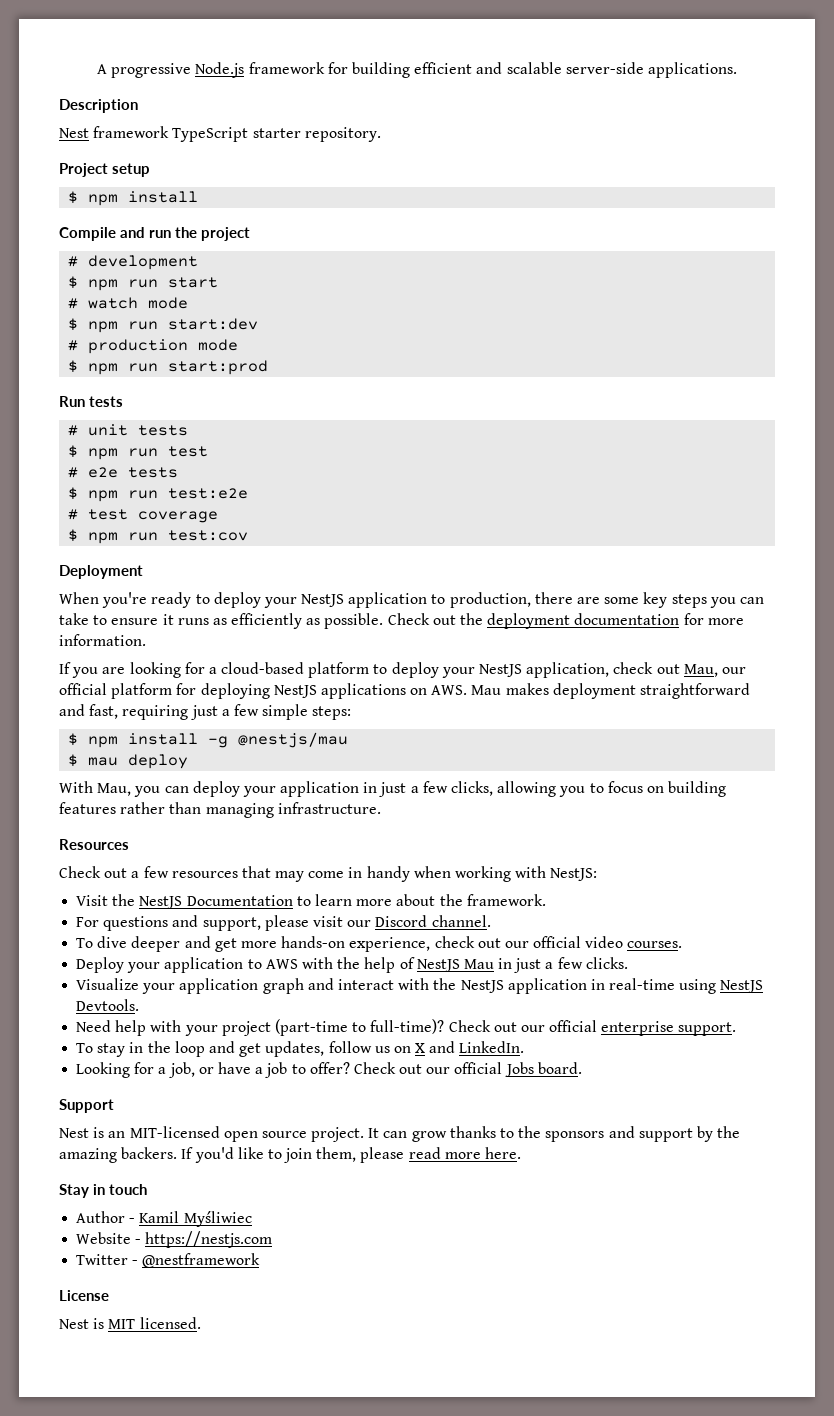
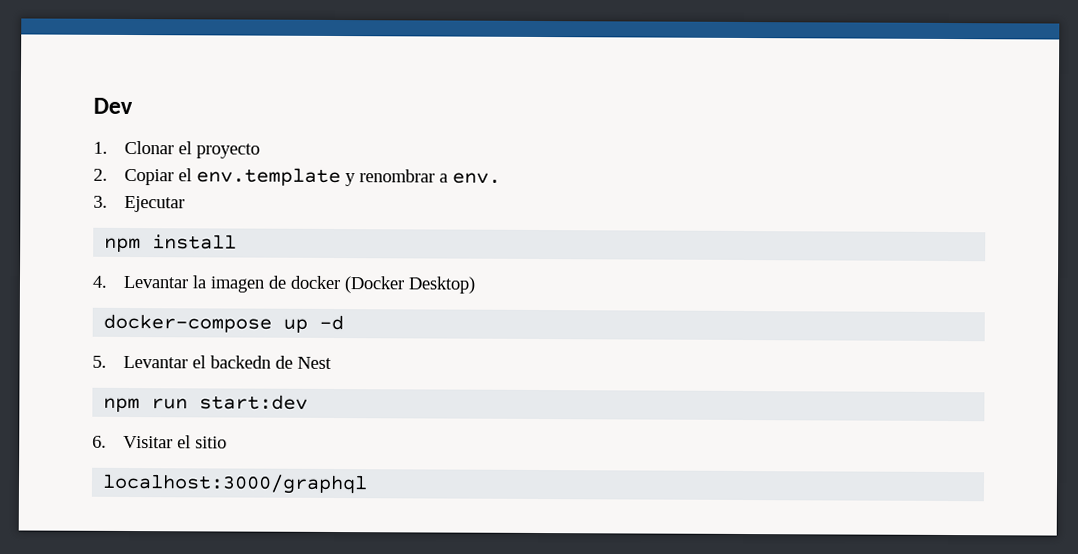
- A progressive Node.js framework for building efficient and scalable server-side applications.
- Description
- Nest framework TypeScript starter repository.
- Project setup
- $ npm install
- Compile and run the project
- # development
- $ npm run start
- # watch mode
- $ npm run start:dev
- # production mode
- $ npm run start:prod
- Run tests
- # unit tests
- $ npm run test
- # e2e tests
- $ npm run test:e2e
- # test coverage
- $ npm run test:cov
- Deployment
- When you're ready to deploy your NestJS application to production, there are some key steps you can take to ensure it runs as efficiently as possible. Check out the deployment documentation for more information.
- If you are looking for a cloud-based platform to deploy your NestJS application, check out Mau, our official platform for deploying NestJS applications on AWS. Mau makes deployment straightforward and fast, requiring just a few simple steps:
- $ npm install -g @nestjs/mau
- $ mau deploy
- With Mau, you can deploy your application in just a few clicks, allowing you to focus on building features rather than managing infrastructure.
- Resources
- Check out a few resources that may come in handy when working with NestJS:
- Visit the NestJS Documentation to learn more about the framework.
- For questions and support, please visit our Discord channel.
- To dive deeper and get more hands-on experience, check out our official video courses.
- Deploy your application to AWS with the help of NestJS Mau in just a few clicks.
- Visualize your application graph and interact with the NestJS application in real-time using NestJS Devtools.
- Need help with your project (part-time to full-time)? Check out our official enterprise support.
- To stay in the loop and get updates, follow us on X and LinkedIn.
- Looking for a job, or have a job to offer? Check out our official Jobs board.
- Support
- Nest is an MIT-licensed open source project. It can grow thanks to the sponsors and support by the amazing backers. If you'd like to join them, please read more here.
- Stay in touch
- Author - Kamil Myśliwiec
- Website - https://nestjs.com
- Twitter - @nestframework
- License
- Nest is MIT licensed.
+ Dev
+ 1. Clonar el proyecto
+ 2. Copiar el env.template y renombrar a env.
+ 3. Ejecutar
+ npm install
+ 4. Levantar la imagen de docker (Docker Desktop)
+ docker-compose up -d
+ 5. Levantar el backedn de Nest
+ npm run start:dev
+ 6. Visitar el sitio
+ localhost:3000/graphql

